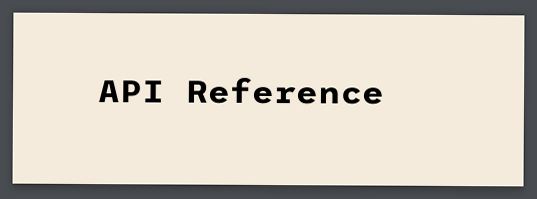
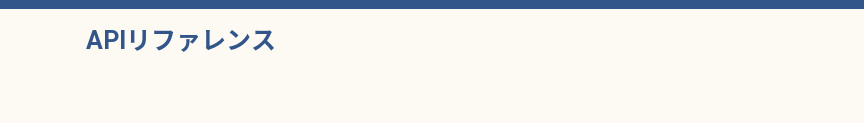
- API Reference
+ APIリファレンス

